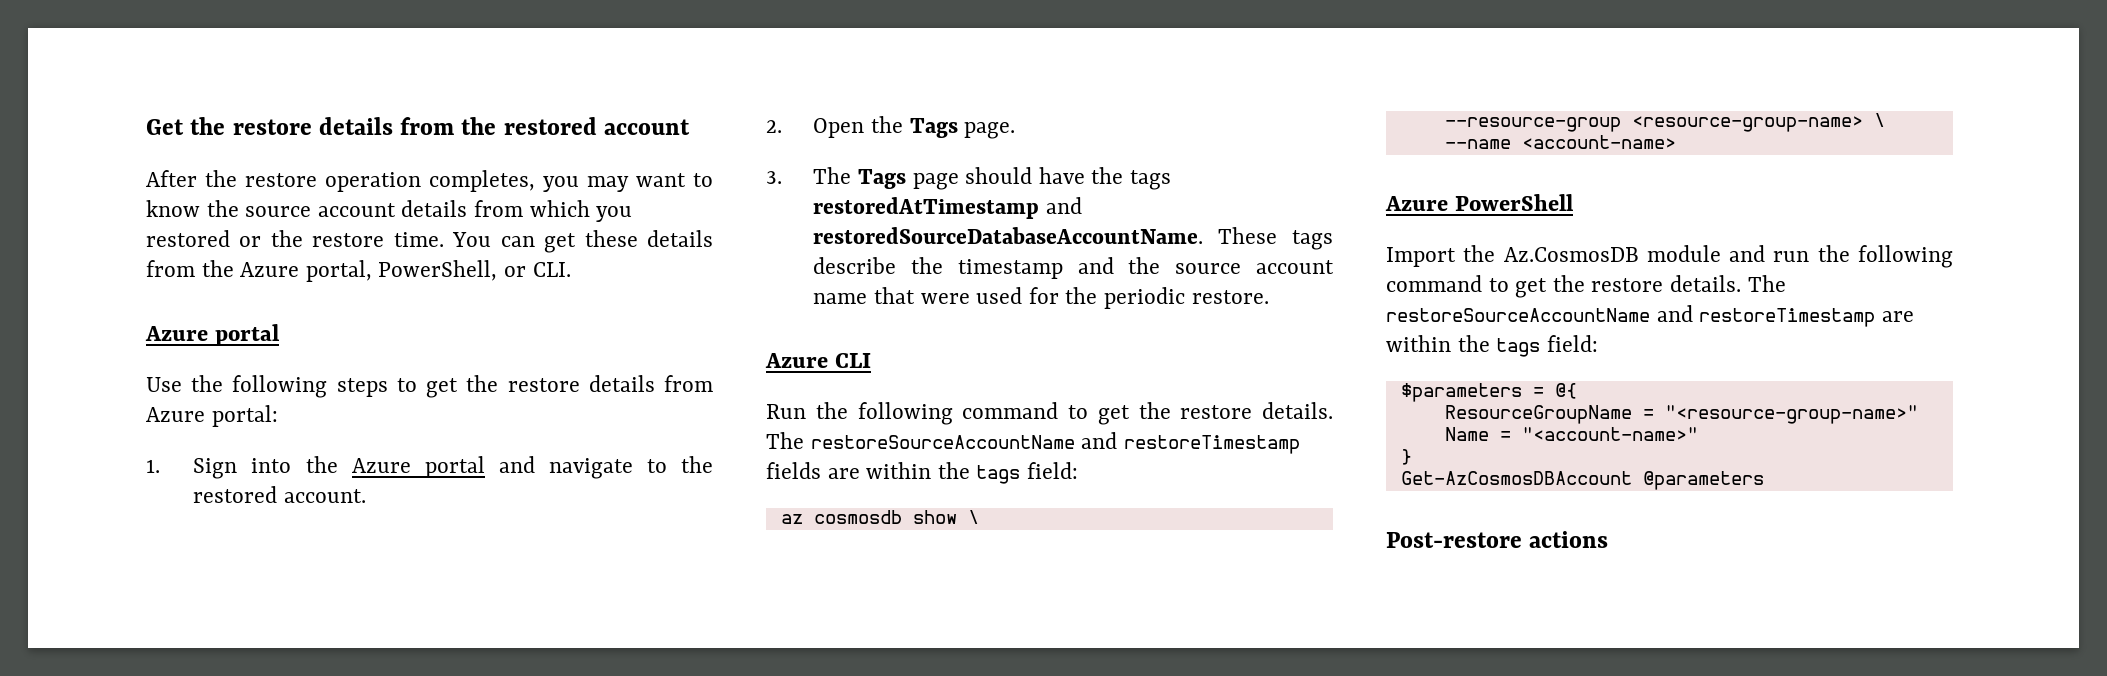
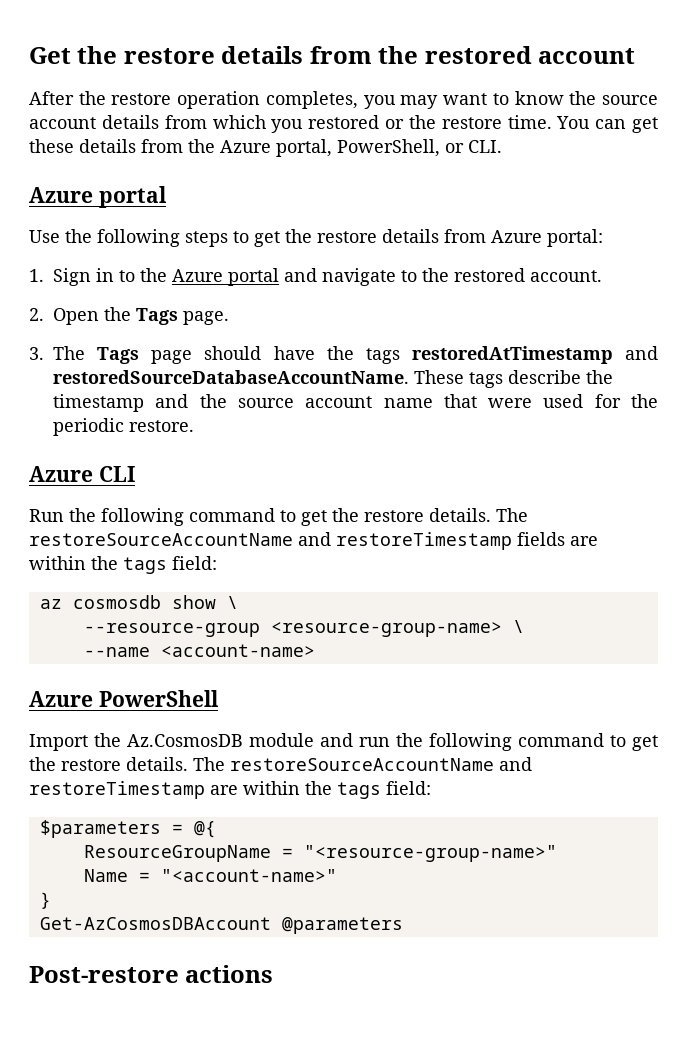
- 1. Sign into the Azure portal and navigate to the restored account.
+ 1. Sign in to the Azure portal and navigate to the restored account.

